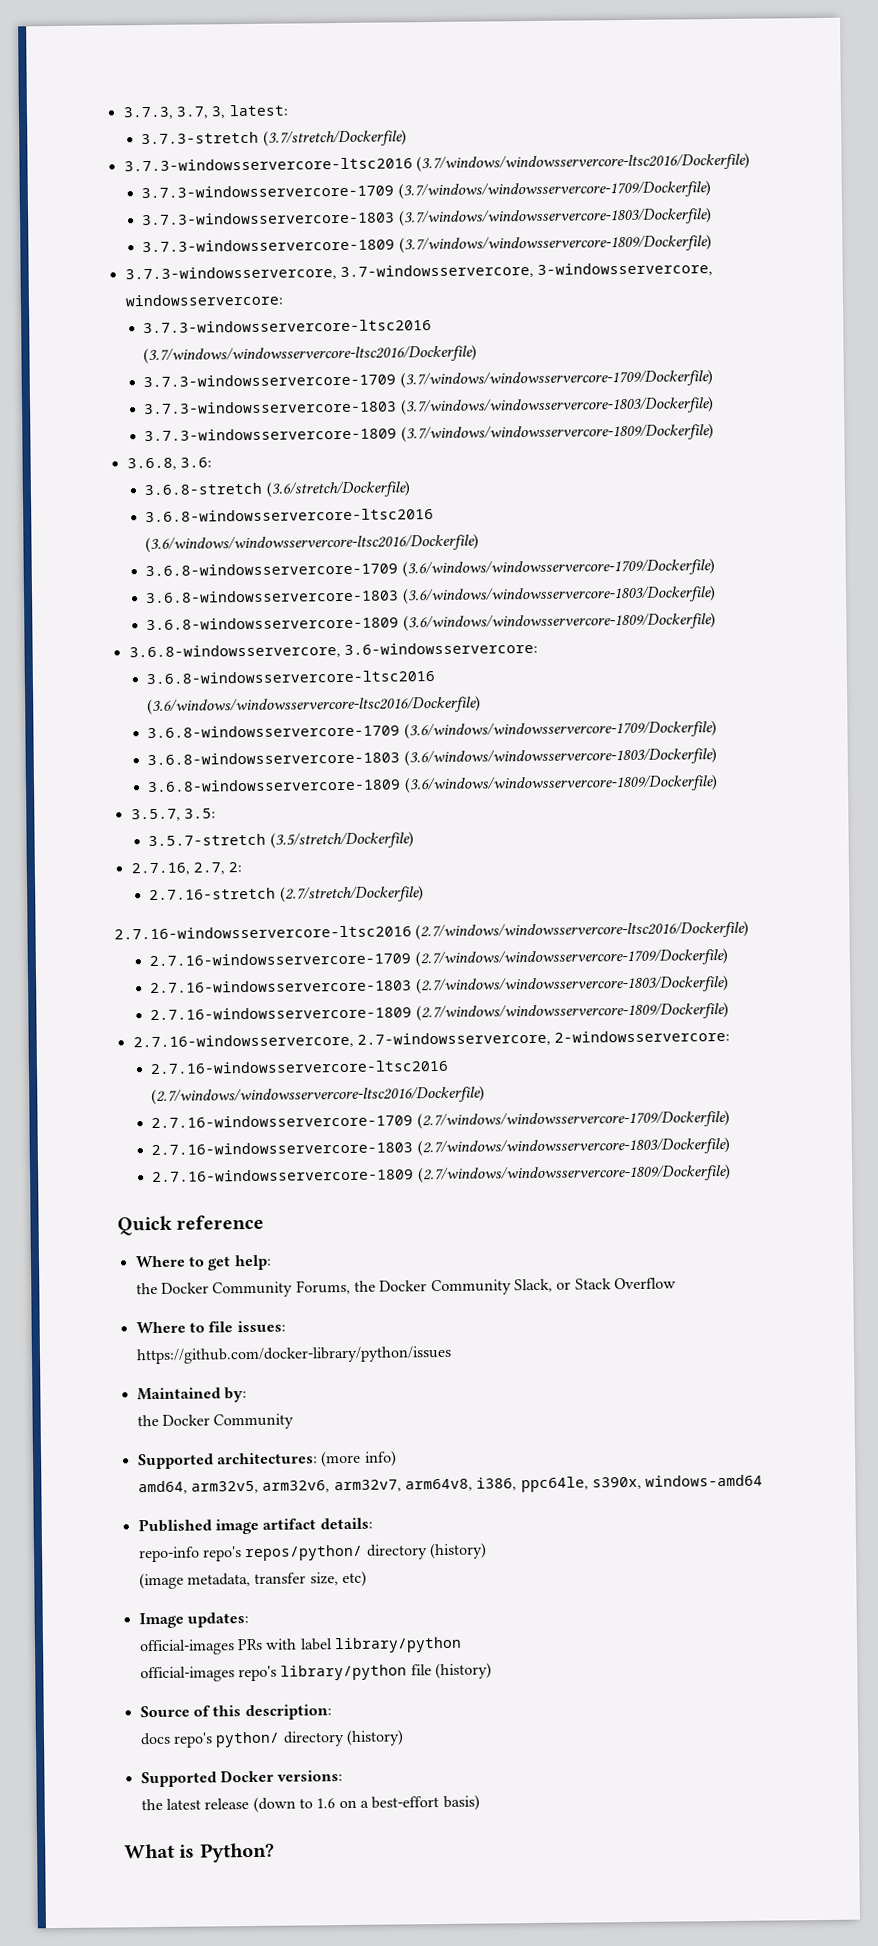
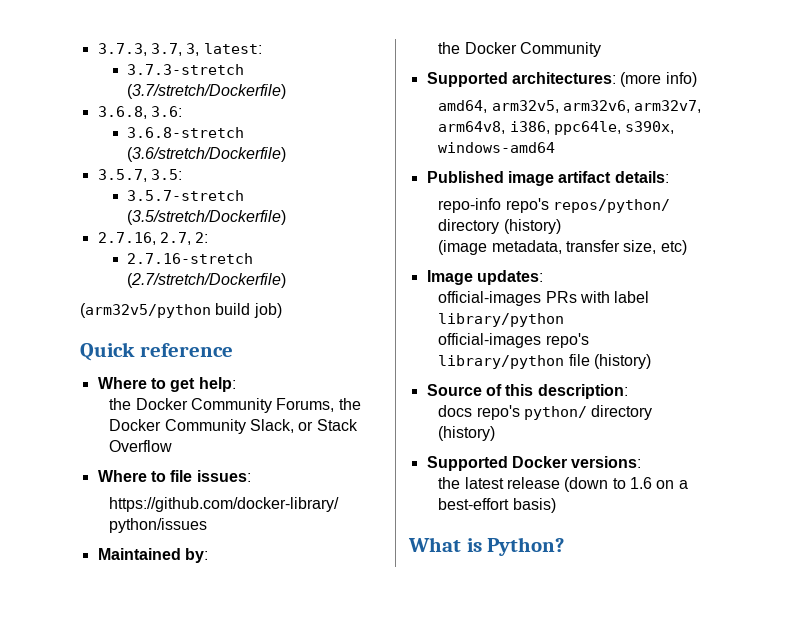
  3.7.3-stretch (3.7/stretch/Dockerfile)
- 3.7.3-windowsservercore-ltsc2016 (3.7/windows/windowsservercore-ltsc2016/Dockerfile)
- 3.7.3-windowsservercore-1709 (3.7/windows/windowsservercore-1709/Dockerfile)
- 3.7.3-windowsservercore-1803 (3.7/windows/windowsservercore-1803/Dockerfile)
- 3.7.3-windowsservercore-1809 (3.7/windows/windowsservercore-1809/Dockerfile)
- 3.7.3-windowsservercore, 3.7-windowsservercore, 3-windowsservercore, windowsservercore:
- 3.7.3-windowsservercore-ltsc2016 (3.7/windows/windowsservercore-ltsc2016/Dockerfile)
- 3.7.3-windowsservercore-1709 (3.7/windows/windowsservercore-1709/Dockerfile)
- 3.7.3-windowsservercore-1803 (3.7/windows/windowsservercore-1803/Dockerfile)
- 3.7.3-windowsservercore-1809 (3.7/windows/windowsservercore-1809/Dockerfile)
  3.6.8, 3.6:
  3.6.8-stretch (3.6/stretch/Dockerfile)
- 3.6.8-windowsservercore-ltsc2016 (3.6/windows/windowsservercore-ltsc2016/Dockerfile)
- 3.6.8-windowsservercore-1709 (3.6/windows/windowsservercore-1709/Dockerfile)
- 3.6.8-windowsservercore-1803 (3.6/windows/windowsservercore-1803/Dockerfile)
- 3.6.8-windowsservercore-1809 (3.6/windows/windowsservercore-1809/Dockerfile)
- 3.6.8-windowsservercore, 3.6-windowsservercore:
- 3.6.8-windowsservercore-ltsc2016 (3.6/windows/windowsservercore-ltsc2016/Dockerfile)
- 3.6.8-windowsservercore-1709 (3.6/windows/windowsservercore-1709/Dockerfile)
- 3.6.8-windowsservercore-1803 (3.6/windows/windowsservercore-1803/Dockerfile)
- 3.6.8-windowsservercore-1809 (3.6/windows/windowsservercore-1809/Dockerfile)
  2.7.16-stretch (2.7/stretch/Dockerfile)
- 2.7.16-windowsservercore-ltsc2016 (2.7/windows/windowsservercore-ltsc2016/Dockerfile)
- 2.7.16-windowsservercore-1709 (2.7/windows/windowsservercore-1709/Dockerfile)
- 2.7.16-windowsservercore-1803 (2.7/windows/windowsservercore-1803/Dockerfile)
- 2.7.16-windowsservercore-1809 (2.7/windows/windowsservercore-1809/Dockerfile)
- 2.7.16-windowsservercore, 2.7-windowsservercore, 2-windowsservercore:
- 2.7.16-windowsservercore-ltsc2016 (2.7/windows/windowsservercore-ltsc2016/Dockerfile)
- 2.7.16-windowsservercore-1709 (2.7/windows/windowsservercore-1709/Dockerfile)
- 2.7.16-windowsservercore-1803 (2.7/windows/windowsservercore-1803/Dockerfile)
- 2.7.16-windowsservercore-1809 (2.7/windows/windowsservercore-1809/Dockerfile)
+ (arm32v5/python build job)

